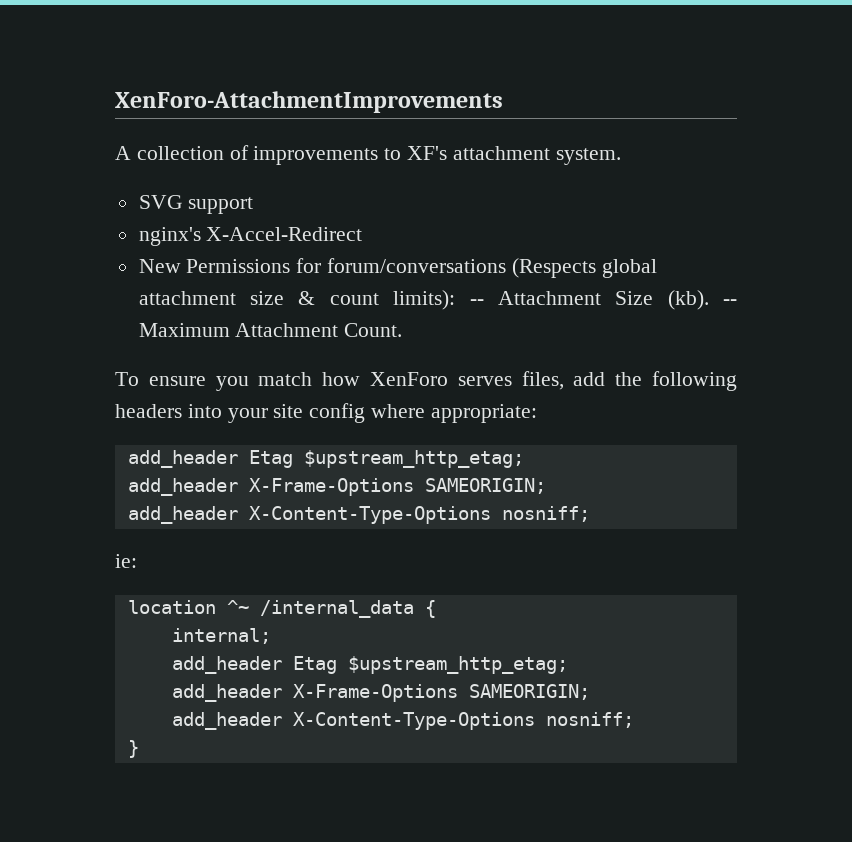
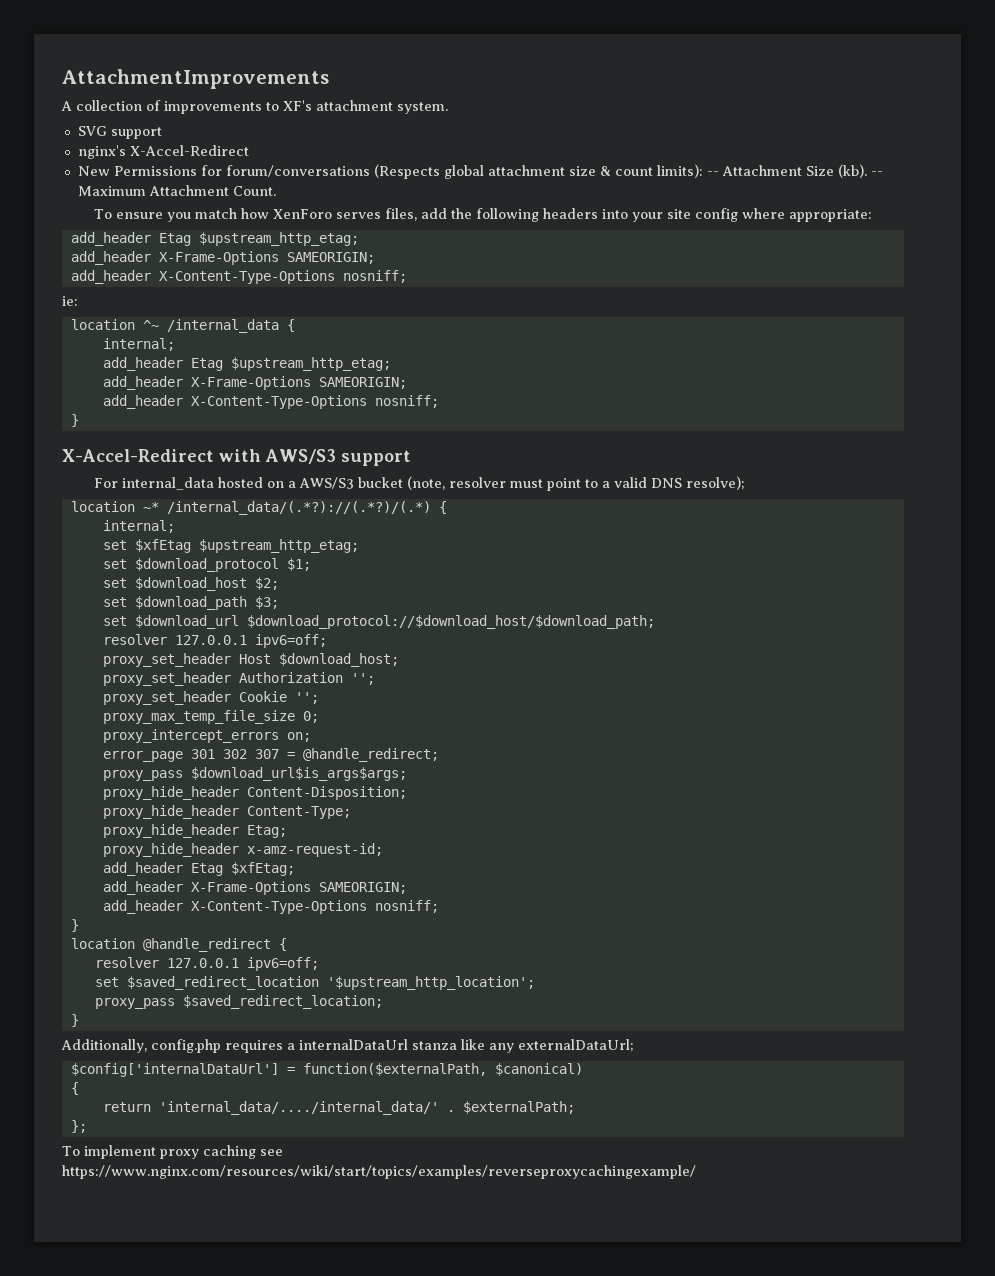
- XenForo-AttachmentImprovements
+ AttachmentImprovements
+ X-Accel-Redirect with AWS/S3 support
+ For internal_data hosted on a AWS/S3 bucket (note, resolver must point to a valid DNS resolve);
+ location ~* /internal_data/(.*?)://(.*?)/(.*) {
+ internal;
+ set $xfEtag $upstream_http_etag;
+ set $download_protocol $1;
+ set $download_host $2;
+ set $download_path $3;
+ set $download_url $download_protocol://$download_host/$download_path;
+ resolver 127.0.0.1 ipv6=off;
+ proxy_set_header Host $download_host;
+ proxy_set_header Authorization '';
+ proxy_set_header Cookie '';
+ proxy_max_temp_file_size 0;
+ proxy_intercept_errors on;
+ error_page 301 302 307 = @handle_redirect;
+ proxy_pass $download_url$is_args$args;
+ proxy_hide_header Content-Disposition;
+ proxy_hide_header Content-Type;
+ proxy_hide_header Etag;
+ proxy_hide_header x-amz-request-id;
+ add_header Etag $xfEtag;
+ add_header X-Frame-Options SAMEORIGIN;
+ add_header X-Content-Type-Options nosniff;
+ }
+ location @handle_redirect {
+ resolver 127.0.0.1 ipv6=off;
+ set $saved_redirect_location '$upstream_http_location';
+ proxy_pass $saved_redirect_location;
+ }
+ Additionally, config.php requires a internalDataUrl stanza like any externalDataUrl;
+ $config['internalDataUrl'] = function($externalPath, $canonical)
+ {
+ return 'internal_data/..../internal_data/' . $externalPath;
+ };
+ To implement proxy caching see https://www.nginx.com/resources/wiki/start/topics/examples/reverseproxycachingexample/

